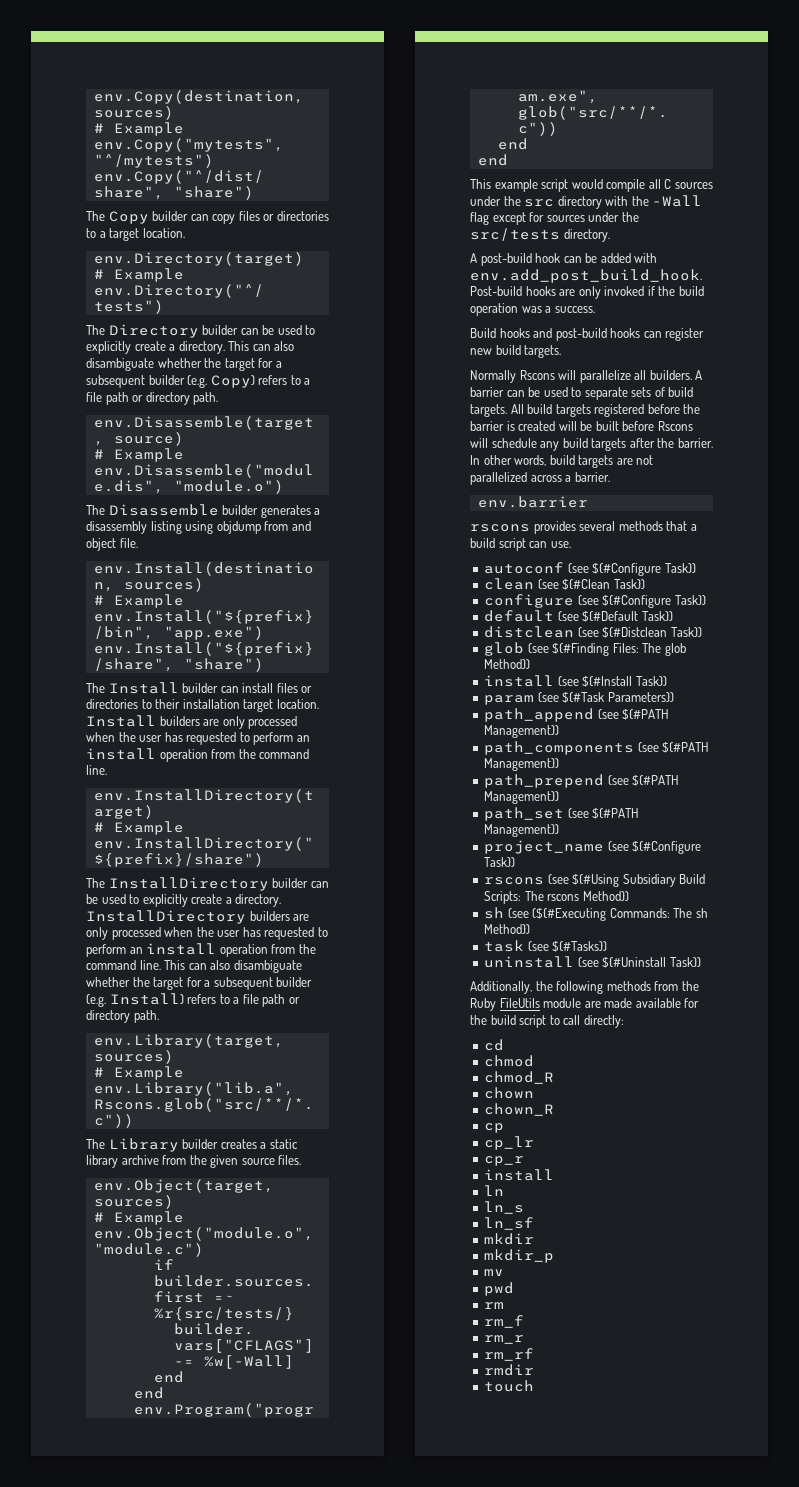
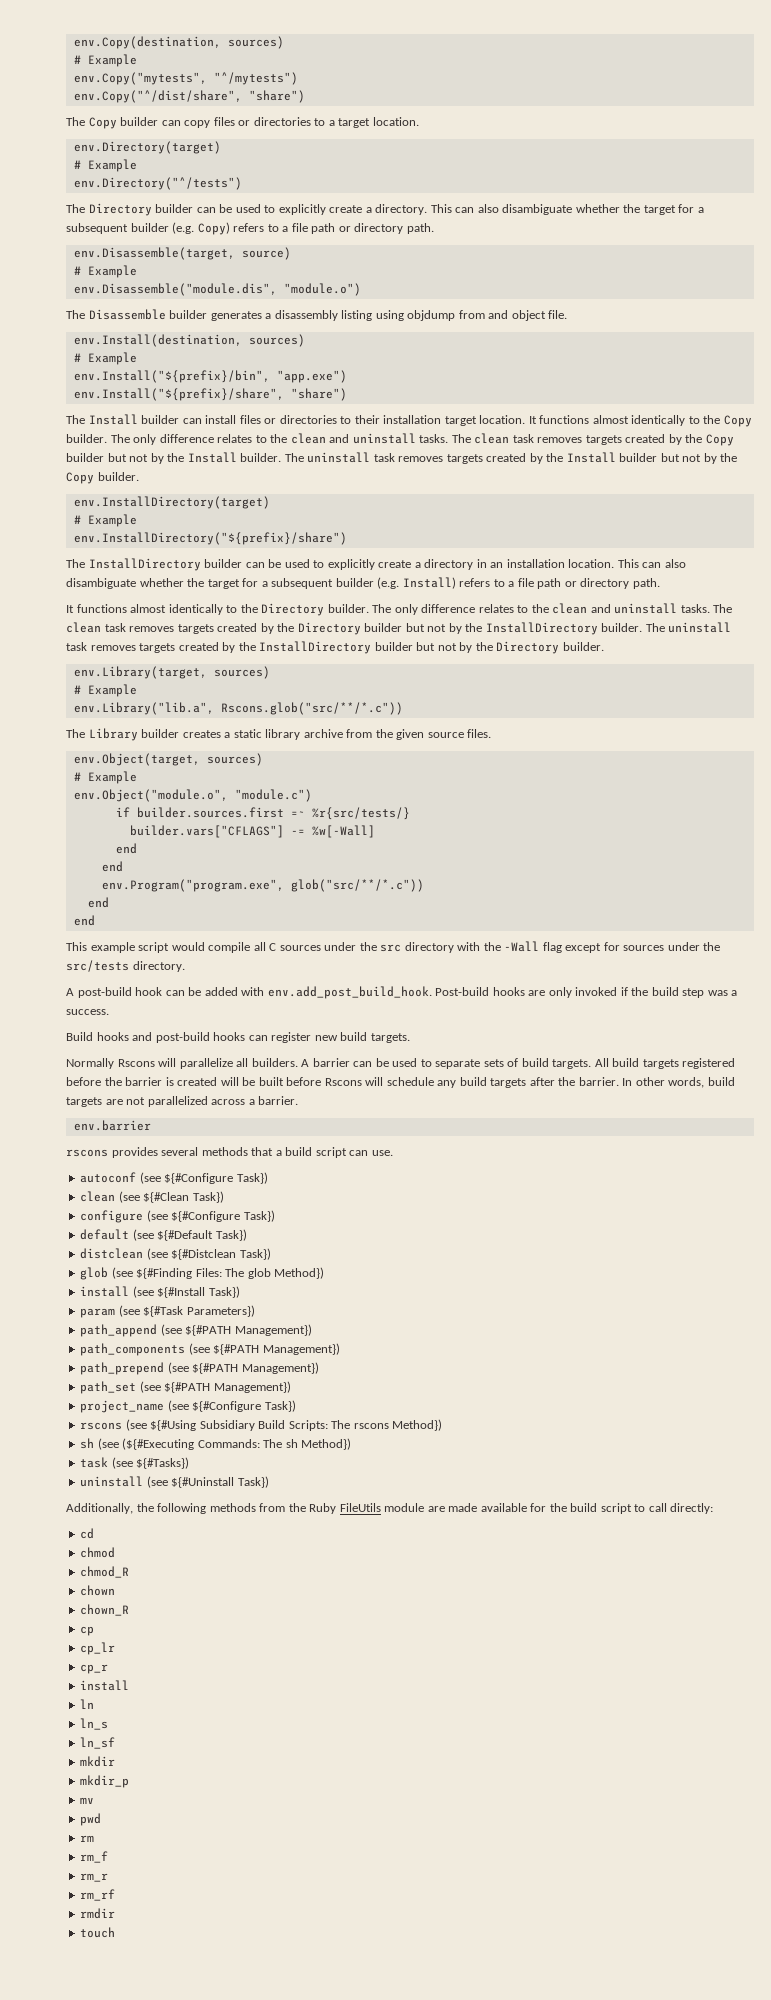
- Install builders are only processed when the user has requested to perform an install operation from the command line.
+ It functions almost identically to the Copy builder. The only difference relates to the clean and uninstall tasks. The clean task removes targets created by the Copy builder but not by the Install builder. The uninstall task removes targets created by the Install builder but not by the Copy builder.
- The InstallDirectory builder can be used to explicitly create a directory. InstallDirectory builders are only processed when the user has requested to perform an install operation from the command line.
+ The InstallDirectory builder can be used to explicitly create a directory in an installation location.
+ It functions almost identically to the Directory builder. The only difference relates to the clean and uninstall tasks. The clean task removes targets created by the Directory builder but not by the InstallDirectory builder. The uninstall task removes targets created by the InstallDirectory builder but not by the Directory builder.
- A post-build hook can be added with env.add_post_build_hook. Post-build hooks are only invoked if the build operation was a success.
+ A post-build hook can be added with env.add_post_build_hook. Post-build hooks are only invoked if the build step was a success.

